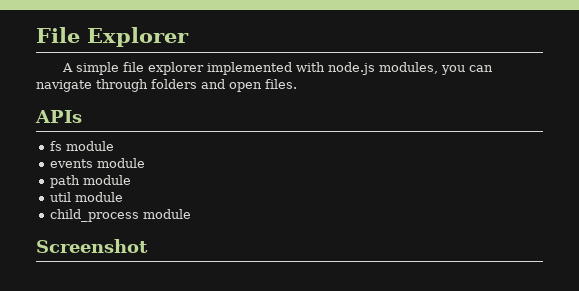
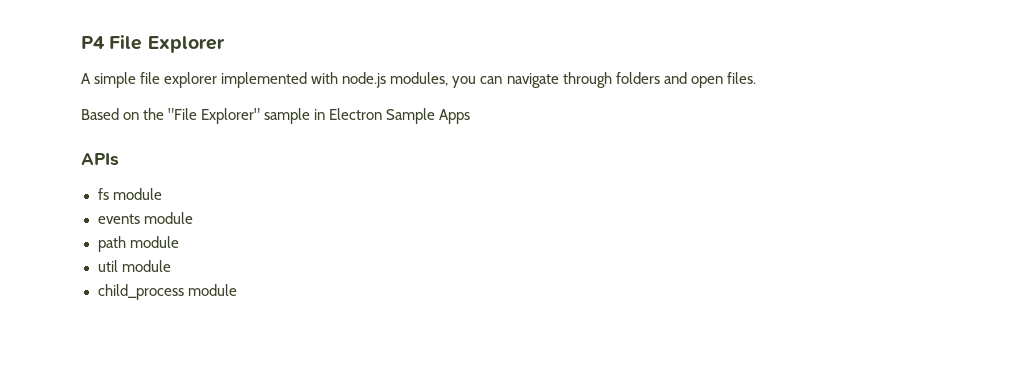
- File Explorer
+ P4 File Explorer
+ Based on the "File Explorer" sample in Electron Sample Apps
- Screenshot

